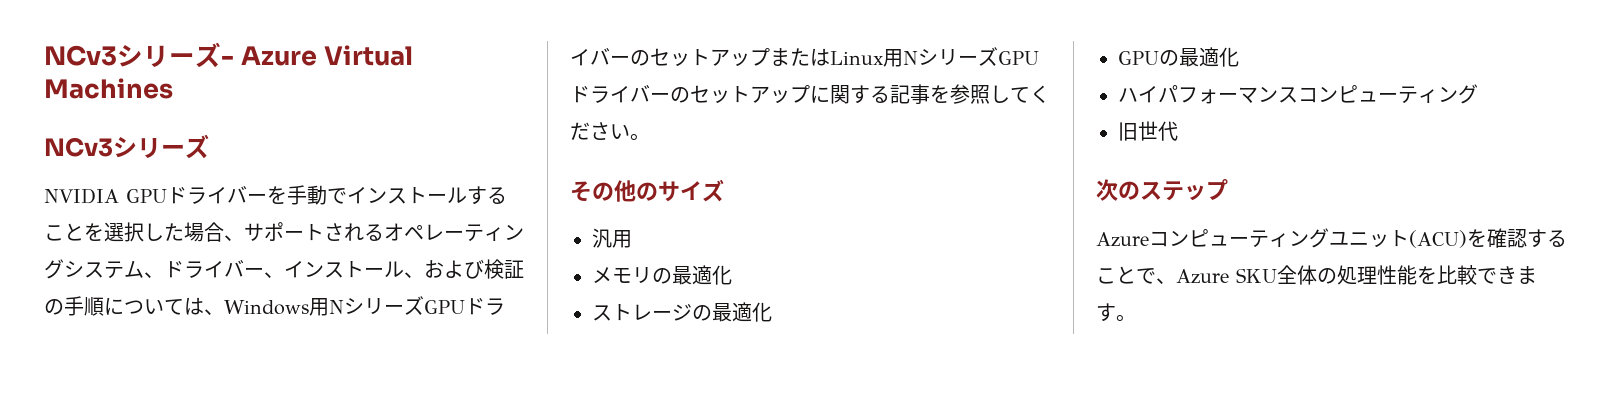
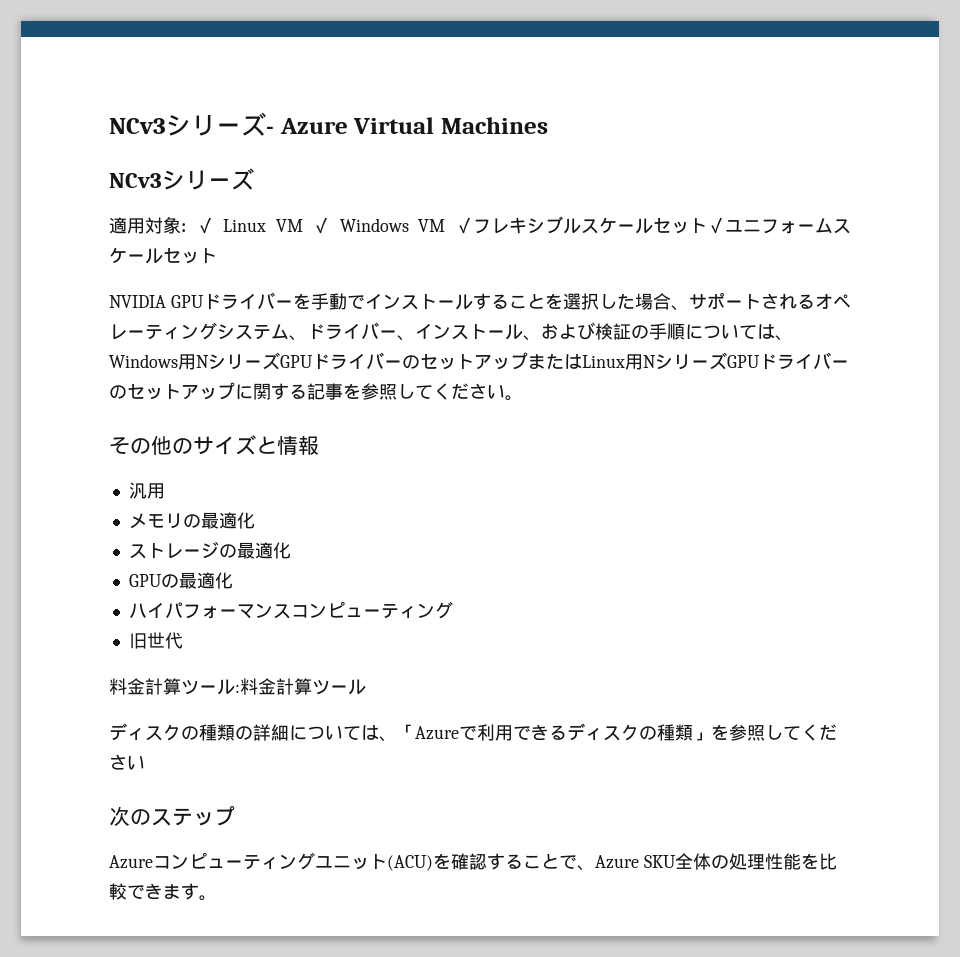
+ 適用対象: ✓ Linux VM ✓ Windows VM ✓フレキシブルスケールセット✓ユニフォームスケールセット
- その他のサイズ
+ その他のサイズと情報
+ 料金計算ツール:料金計算ツール
+ ディスクの種類の詳細については、「Azureで利用できるディスクの種類」を参照してください

